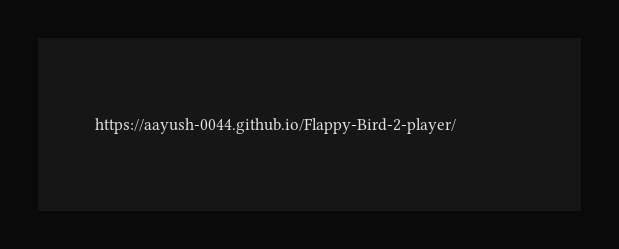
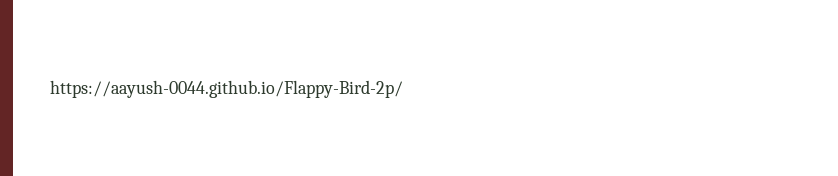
- https://aayush-0044.github.io/Flappy-Bird-2-player/
+ https://aayush-0044.github.io/Flappy-Bird-2p/

